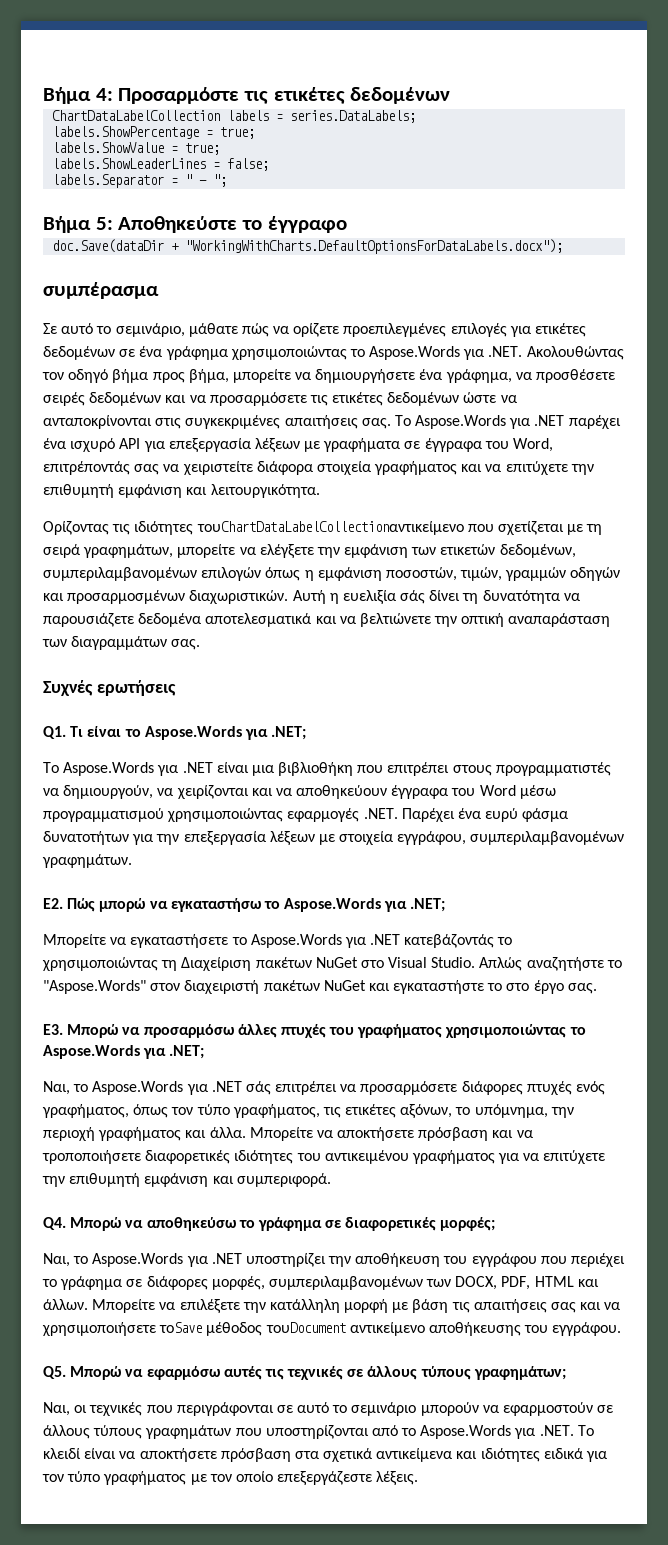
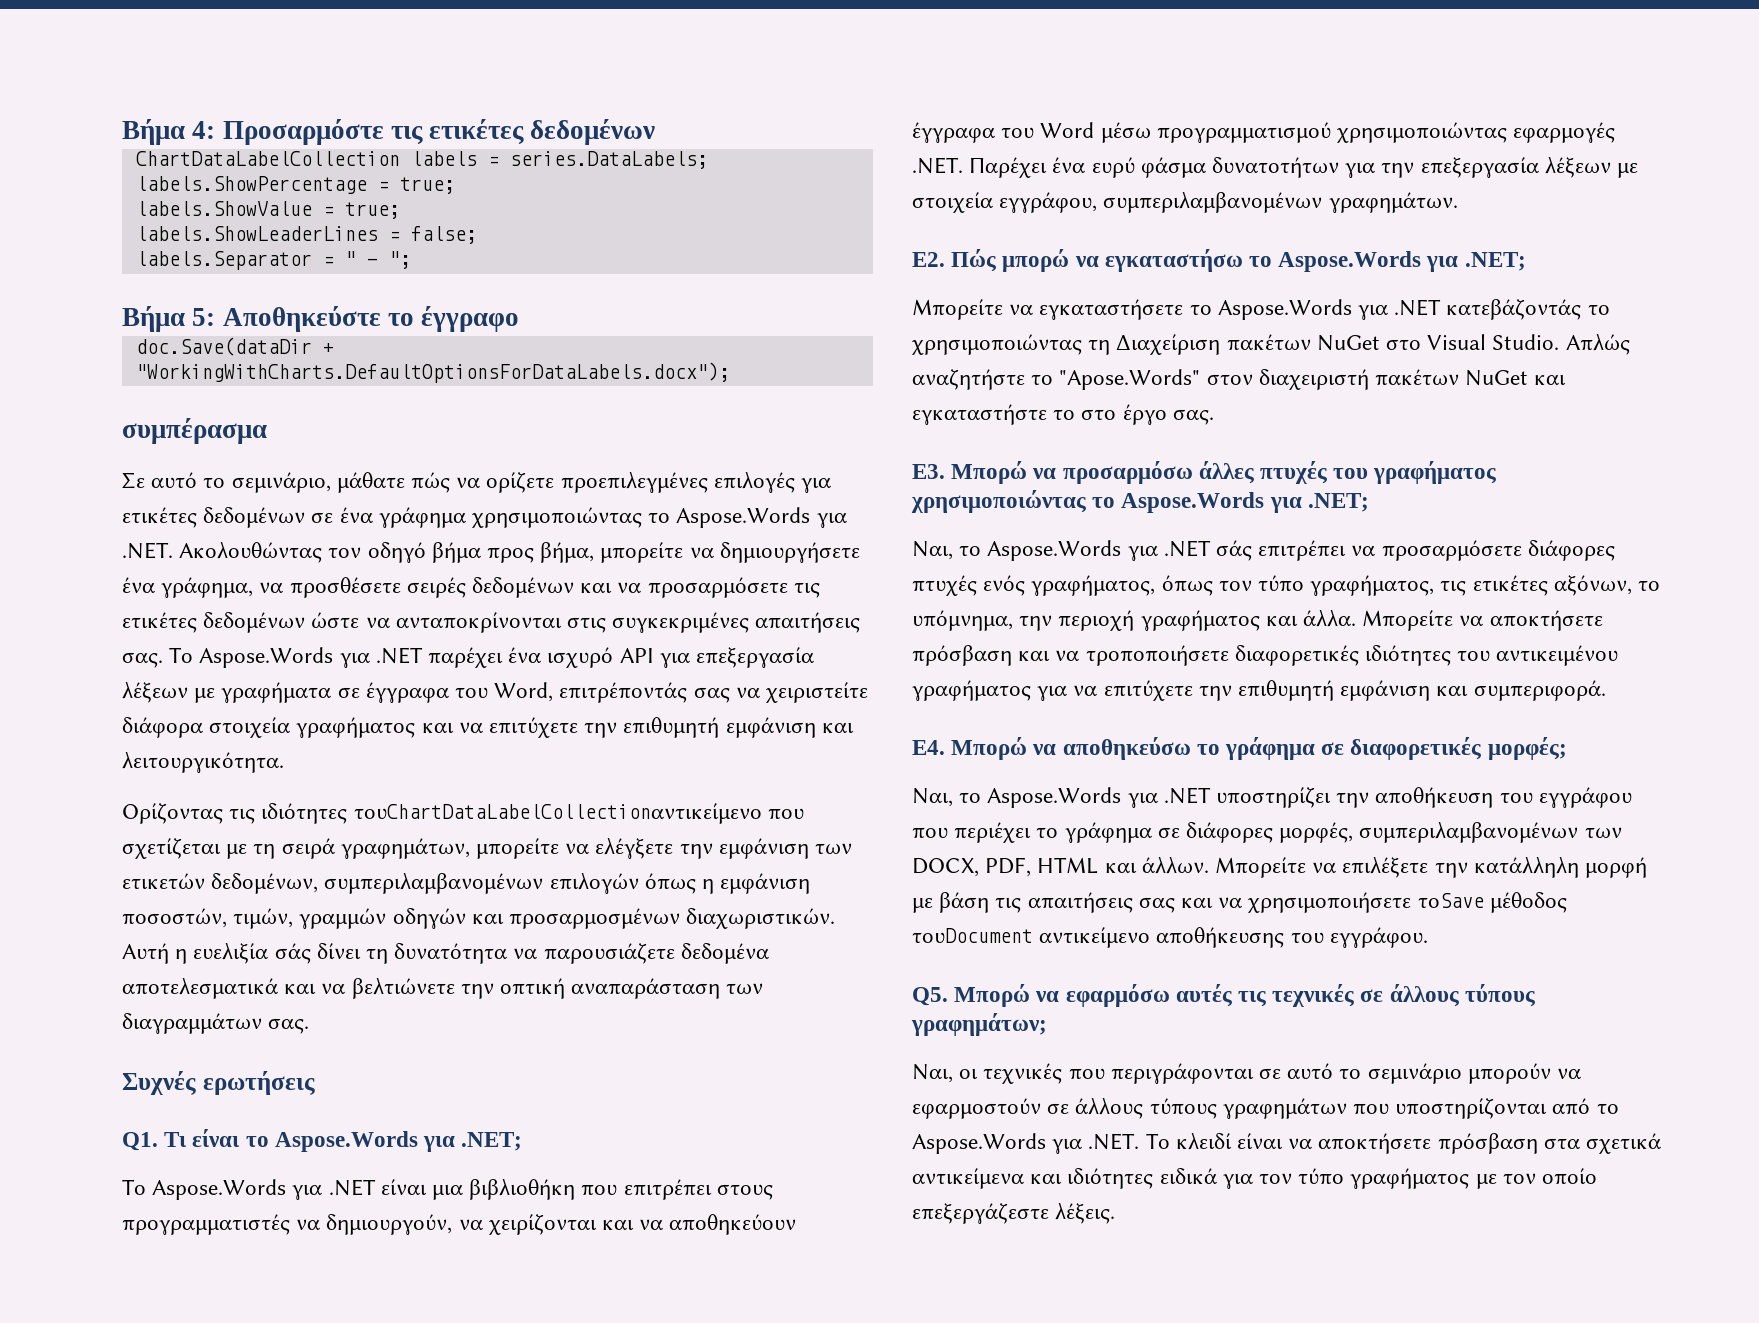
- Απλώς αναζητήστε το "Aspose.Words" στον διαχειριστή πακέτων NuGet και εγκαταστήστε το στο έργο σας.
+ Απλώς αναζητήστε το "Apose.Words" στον διαχειριστή πακέτων NuGet και εγκαταστήστε το στο έργο σας.
- Q4. Μπορώ να αποθηκεύσω το γράφημα σε διαφορετικές μορφές;
+ Ε4. Μπορώ να αποθηκεύσω το γράφημα σε διαφορετικές μορφές;

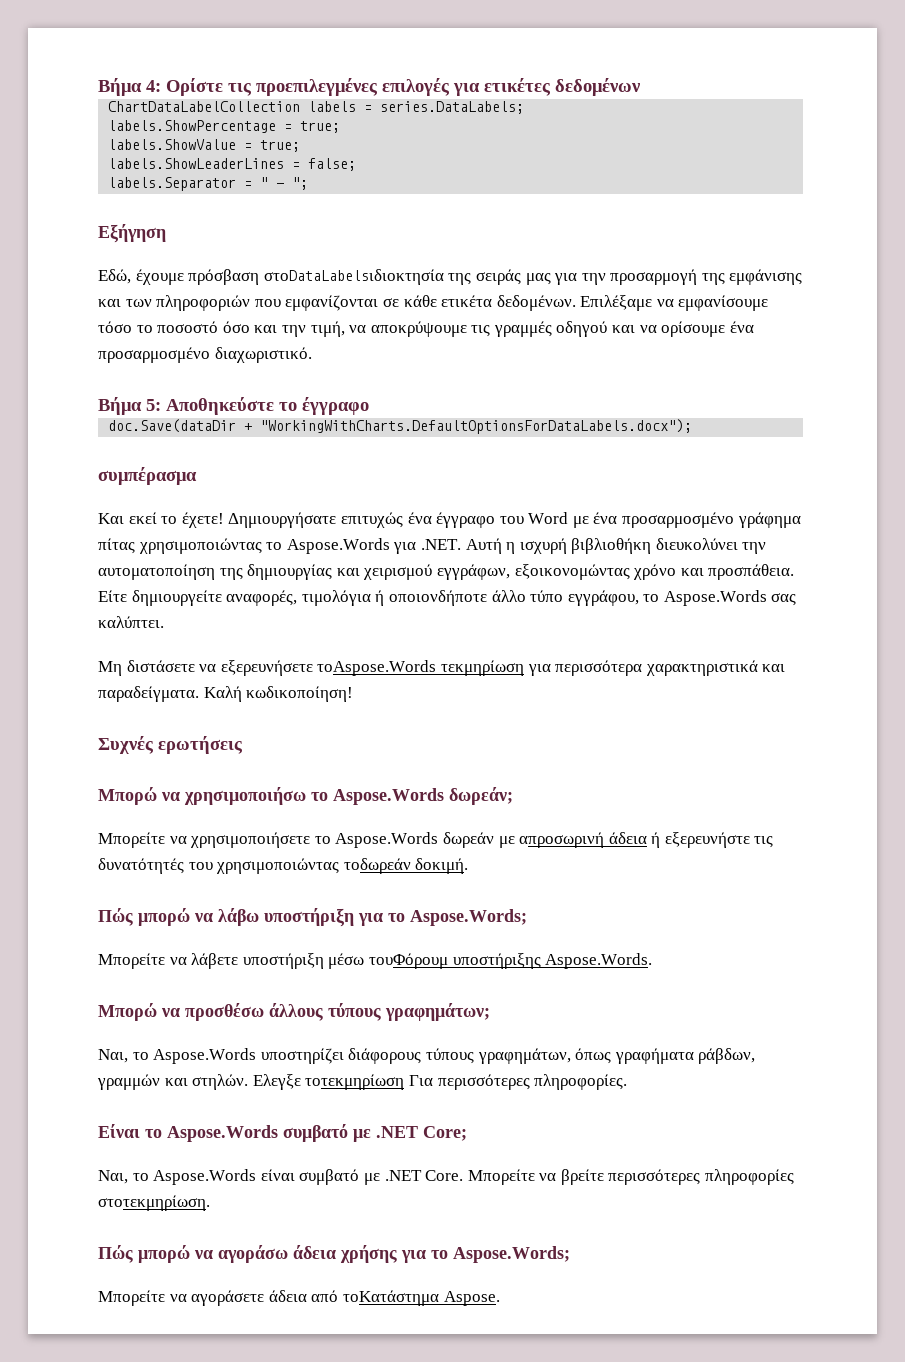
- Βήμα 4: Προσαρμόστε τις ετικέτες δεδομένων
+ Βήμα 4: Ορίστε τις προεπιλεγμένες επιλογές για ετικέτες δεδομένων
+ Εξήγηση
+ Εδώ, έχουμε πρόσβαση στοDataLabelsιδιοκτησία της σειράς μας για την προσαρμογή της εμφάνισης και των πληροφοριών που εμφανίζονται σε κάθε ετικέτα δεδομένων. Επιλέξαμε να εμφανίσουμε τόσο το ποσοστό όσο και την τιμή, να αποκρύψουμε τις γραμμές οδηγού και να ορίσουμε ένα προσαρμοσμένο διαχωριστικό.
- Σε αυτό το σεμινάριο, μάθατε πώς να ορίζετε προεπιλεγμένες επιλογές για ετικέτες δεδομένων σε ένα γράφημα χρησιμοποιώντας το Aspose.Words για .NET. Ακολουθώντας τον οδηγό βήμα προς βήμα, μπορείτε να δημιουργήσετε ένα γράφημα, να προσθέσετε σειρές δεδομένων και να προσαρμόσετε τις ετικέτες δεδομένων ώστε να ανταποκρίνονται στις συγκεκριμένες απαιτήσεις σας. Το Aspose.Words για .NET παρέχει ένα ισχυρό API για επεξεργασία λέξεων με γραφήματα σε έγγραφα του Word, επιτρέποντάς σας να χειριστείτε διάφορα στοιχεία γραφήματος και να επιτύχετε την επιθυμητή εμφάνιση και λειτουργικότητα.
- Ορίζοντας τις ιδιότητες τουChartDataLabelCollectionαντικείμενο που σχετίζεται με τη σειρά γραφημάτων, μπορείτε να ελέγξετε την εμφάνιση των ετικετών δεδομένων, συμπεριλαμβανομένων επιλογών όπως η εμφάνιση ποσοστών, τιμών, γραμμών οδηγών και προσαρμοσμένων διαχωριστικών. Αυτή η ευελιξία σάς δίνει τη δυνατότητα να παρουσιάζετε δεδομένα αποτελεσματικά και να βελτιώνετε την οπτική αναπαράσταση των διαγραμμάτων σας.
+ Και εκεί το έχετε! Δημιουργήσατε επιτυχώς ένα έγγραφο του Word με ένα προσαρμοσμένο γράφημα πίτας χρησιμοποιώντας το Aspose.Words για .NET. Αυτή η ισχυρή βιβλιοθήκη διευκολύνει την αυτοματοποίηση της δημιουργίας και χειρισμού εγγράφων, εξοικονομώντας χρόνο και προσπάθεια. Είτε δημιουργείτε αναφορές, τιμολόγια ή οποιονδήποτε άλλο τύπο εγγράφου, το Aspose.Words σας καλύπτει.
+ Μη διστάσετε να εξερευνήσετε τοAspose.Words τεκμηρίωση για περισσότερα χαρακτηριστικά και παραδείγματα. Καλή κωδικοποίηση!
  Συχνές ερωτήσεις
- Q1. Τι είναι το Aspose.Words για .NET;
- Το Aspose.Words για .NET είναι μια βιβλιοθήκη που επιτρέπει στους προγραμματιστές να δημιουργούν, να χειρίζονται και να αποθηκεύουν έγγραφα του Word μέσω προγραμματισμού χρησιμοποιώντας εφαρμογές .NET. Παρέχει ένα ευρύ φάσμα δυνατοτήτων για την επεξεργασία λέξεων με στοιχεία εγγράφου, συμπεριλαμβανομένων γραφημάτων.
- Ε2. Πώς μπορώ να εγκαταστήσω το Aspose.Words για .NET;
- Μπορείτε να εγκαταστήσετε το Aspose.Words για .NET κατεβάζοντάς το χρησιμοποιώντας τη Διαχείριση πακέτων NuGet στο Visual Studio. Απλώς αναζητήστε το "Apose.Words" στον διαχειριστή πακέτων NuGet και εγκαταστήστε το στο έργο σας.
- Ε3. Μπορώ να προσαρμόσω άλλες πτυχές του γραφήματος χρησιμοποιώντας το Aspose.Words για .NET;
- Ναι, το Aspose.Words για .NET σάς επιτρέπει να προσαρμόσετε διάφορες πτυχές ενός γραφήματος, όπως τον τύπο γραφήματος, τις ετικέτες αξόνων, το υπόμνημα, την περιοχή γραφήματος και άλλα. Μπορείτε να αποκτήσετε πρόσβαση και να τροποποιήσετε διαφορετικές ιδιότητες του αντικειμένου γραφήματος για να επιτύχετε την επιθυμητή εμφάνιση και συμπεριφορά.
- Ε4. Μπορώ να αποθηκεύσω το γράφημα σε διαφορετικές μορφές;
- Ναι, το Aspose.Words για .NET υποστηρίζει την αποθήκευση του εγγράφου που περιέχει το γράφημα σε διάφορες μορφές, συμπεριλαμβανομένων των DOCX, PDF, HTML και άλλων. Μπορείτε να επιλέξετε την κατάλληλη μορφή με βάση τις απαιτήσεις σας και να χρησιμοποιήσετε τοSave μέθοδος τουDocument αντικείμενο αποθήκευσης του εγγράφου.
- Q5. Μπορώ να εφαρμόσω αυτές τις τεχνικές σε άλλους τύπους γραφημάτων;
- Ναι, οι τεχνικές που περιγράφονται σε αυτό το σεμινάριο μπορούν να εφαρμοστούν σε άλλους τύπους γραφημάτων που υποστηρίζονται από το Aspose.Words για .NET. Το κλειδί είναι να αποκτήσετε πρόσβαση στα σχετικά αντικείμενα και ιδιότητες ειδικά για τον τύπο γραφήματος με τον οποίο επεξεργάζεστε λέξεις.
+ Μπορώ να χρησιμοποιήσω το Aspose.Words δωρεάν;
+ Μπορείτε να χρησιμοποιήσετε το Aspose.Words δωρεάν με απροσωρινή άδεια ή εξερευνήστε τις δυνατότητές του χρησιμοποιώντας τοδωρεάν δοκιμή.
+ Πώς μπορώ να λάβω υποστήριξη για το Aspose.Words;
+ Μπορείτε να λάβετε υποστήριξη μέσω τουΦόρουμ υποστήριξης Aspose.Words.
+ Μπορώ να προσθέσω άλλους τύπους γραφημάτων;
+ Ναι, το Aspose.Words υποστηρίζει διάφορους τύπους γραφημάτων, όπως γραφήματα ράβδων, γραμμών και στηλών. Ελεγξε τοτεκμηρίωση Για περισσότερες πληροφορίες.
+ Είναι το Aspose.Words συμβατό με .NET Core;
+ Ναι, το Aspose.Words είναι συμβατό με .NET Core. Μπορείτε να βρείτε περισσότερες πληροφορίες στοτεκμηρίωση.
+ Πώς μπορώ να αγοράσω άδεια χρήσης για το Aspose.Words;
+ Μπορείτε να αγοράσετε άδεια από τοΚατάστημα Aspose.

